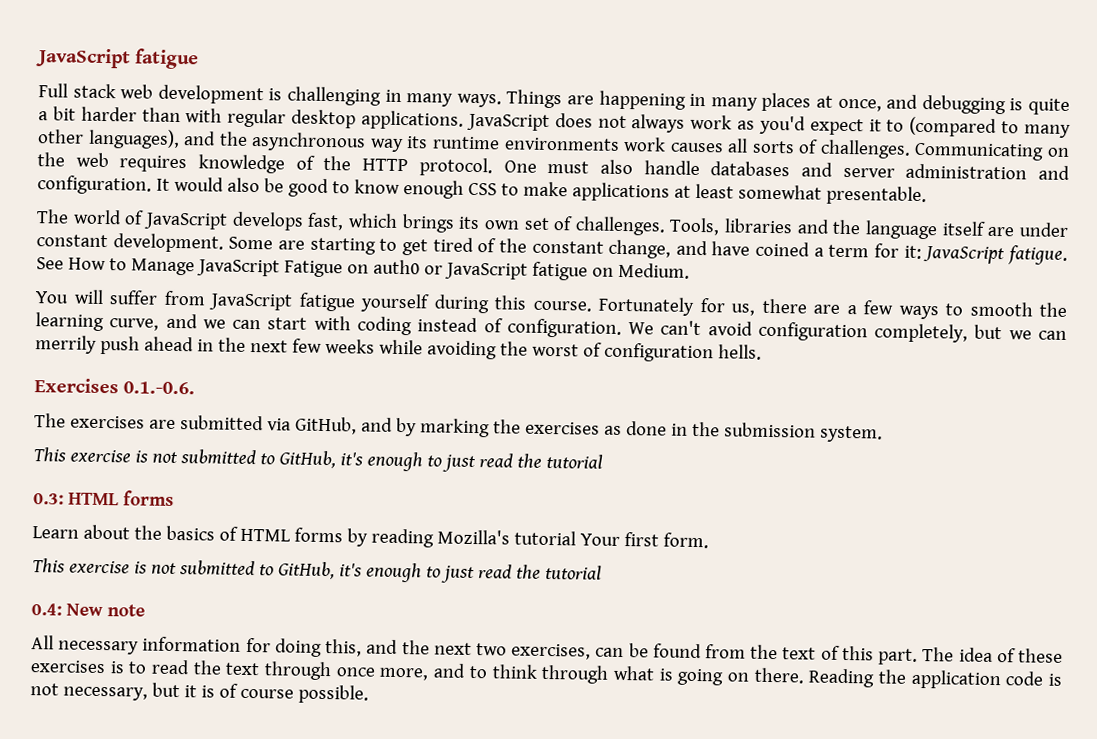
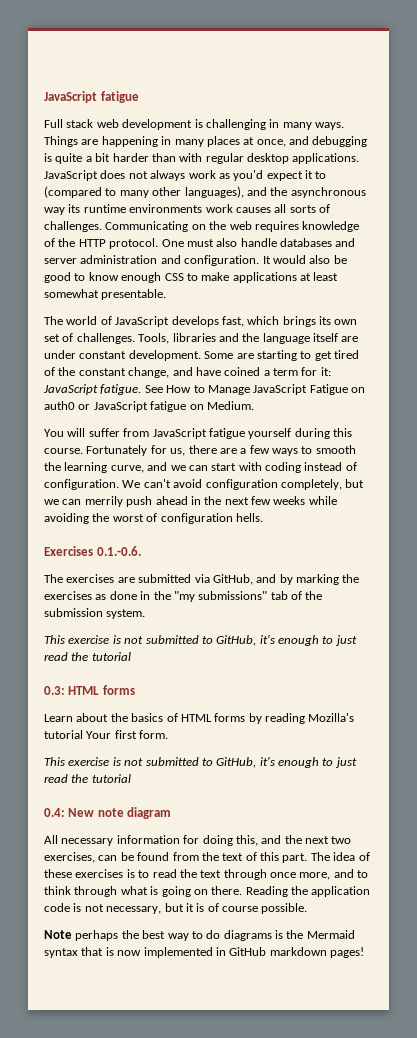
- The exercises are submitted via GitHub, and by marking the exercises as done in the submission system.
+ The exercises are submitted via GitHub, and by marking the exercises as done in the "my submissions" tab of the submission system.
- 0.4: New note
+ 0.4: New note diagram
+ Note perhaps the best way to do diagrams is the Mermaid syntax that is now implemented in GitHub markdown pages!

